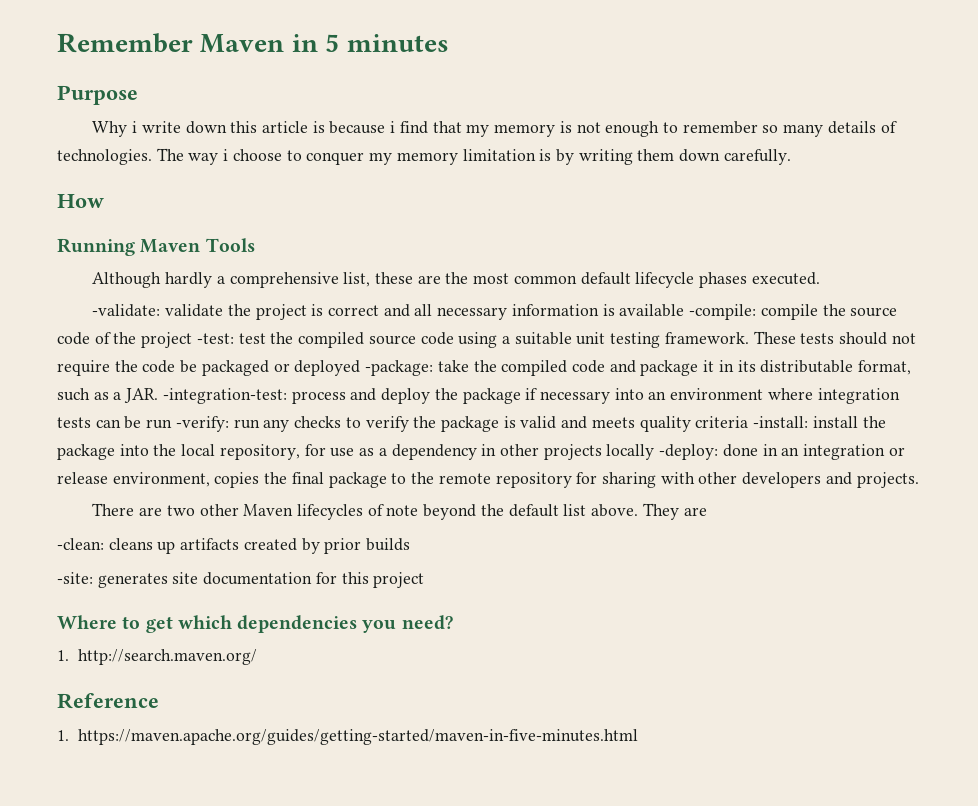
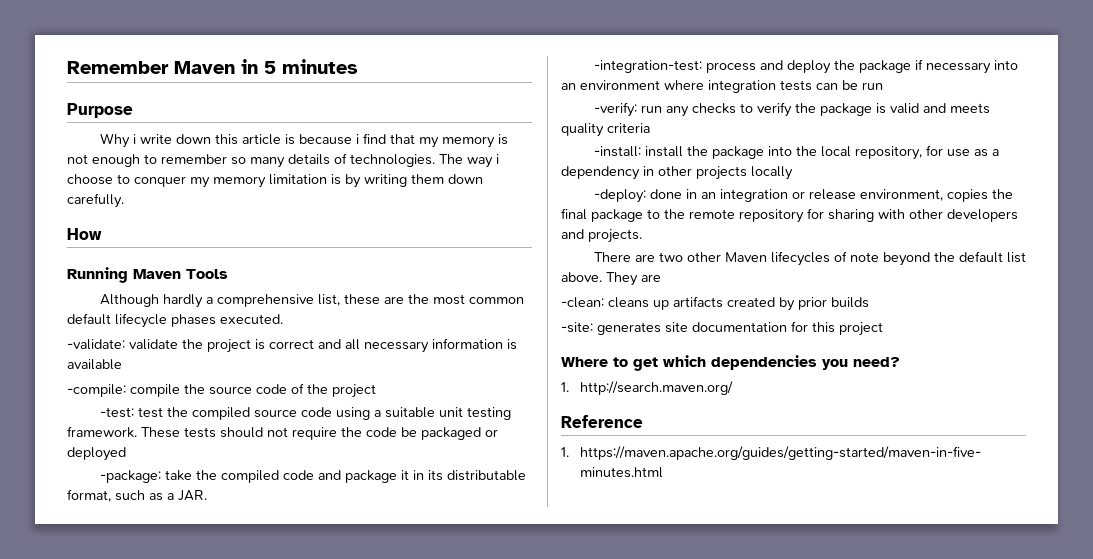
- -validate: validate the project is correct and all necessary information is available -compile: compile the source code of the project -test: test the compiled source code using a suitable unit testing framework.
+ -validate: validate the project is correct and all necessary information is available
+ -compile: compile the source code of the project
+ -test: test the compiled source code using a suitable unit testing framework.
- These tests should not require the code be packaged or deployed -package:
+ These tests should not require the code be packaged or deployed
+ -package:
- take the compiled code and package it in its distributable format, such as a JAR. -integration-test:
+ take the compiled code and package it in its distributable format, such as a JAR.
+ -integration-test:
- process and deploy the package if necessary into an environment where integration tests can be run -verify:
+ process and deploy the package if necessary into an environment where integration tests can be run
+ -verify:
- run any checks to verify the package is valid and meets quality criteria -install:
+ run any checks to verify the package is valid and meets quality criteria
+ -install:
- install the package into the local repository, for use as a dependency in other projects locally -deploy:
+ install the package into the local repository, for use as a dependency in other projects locally
+ -deploy:

